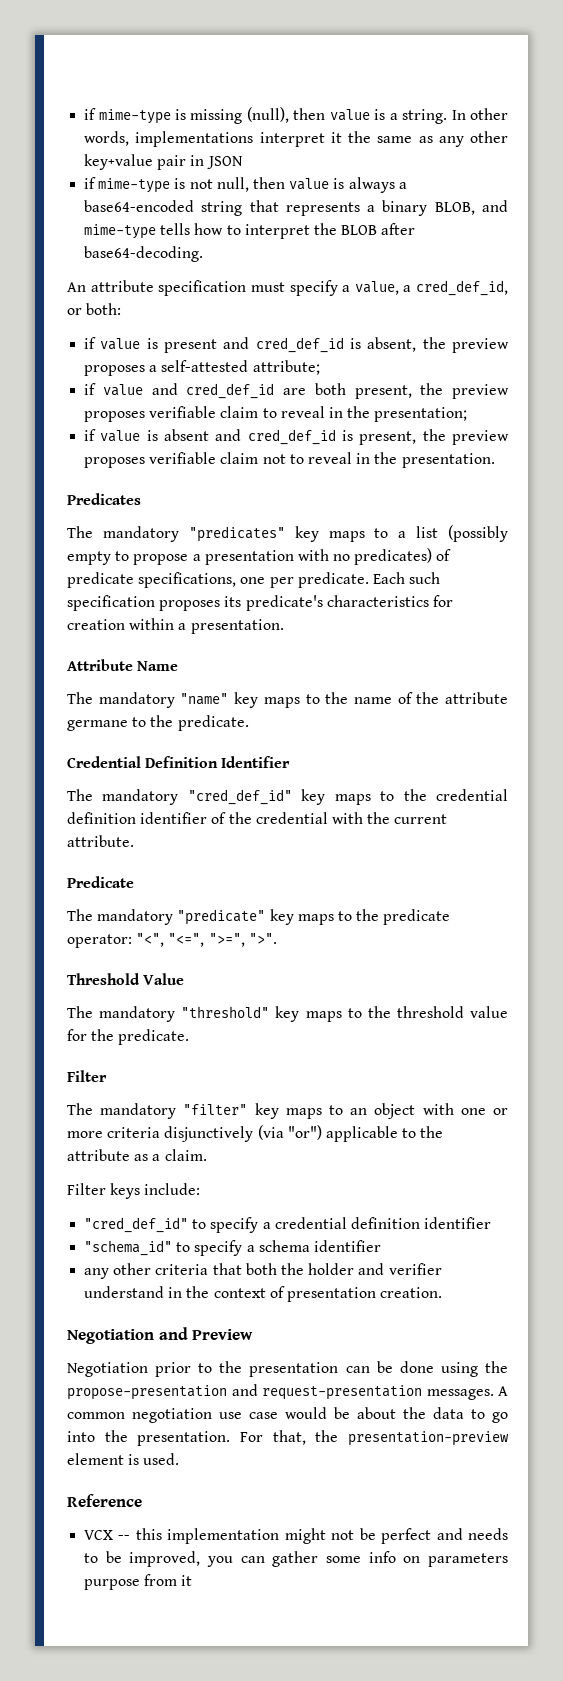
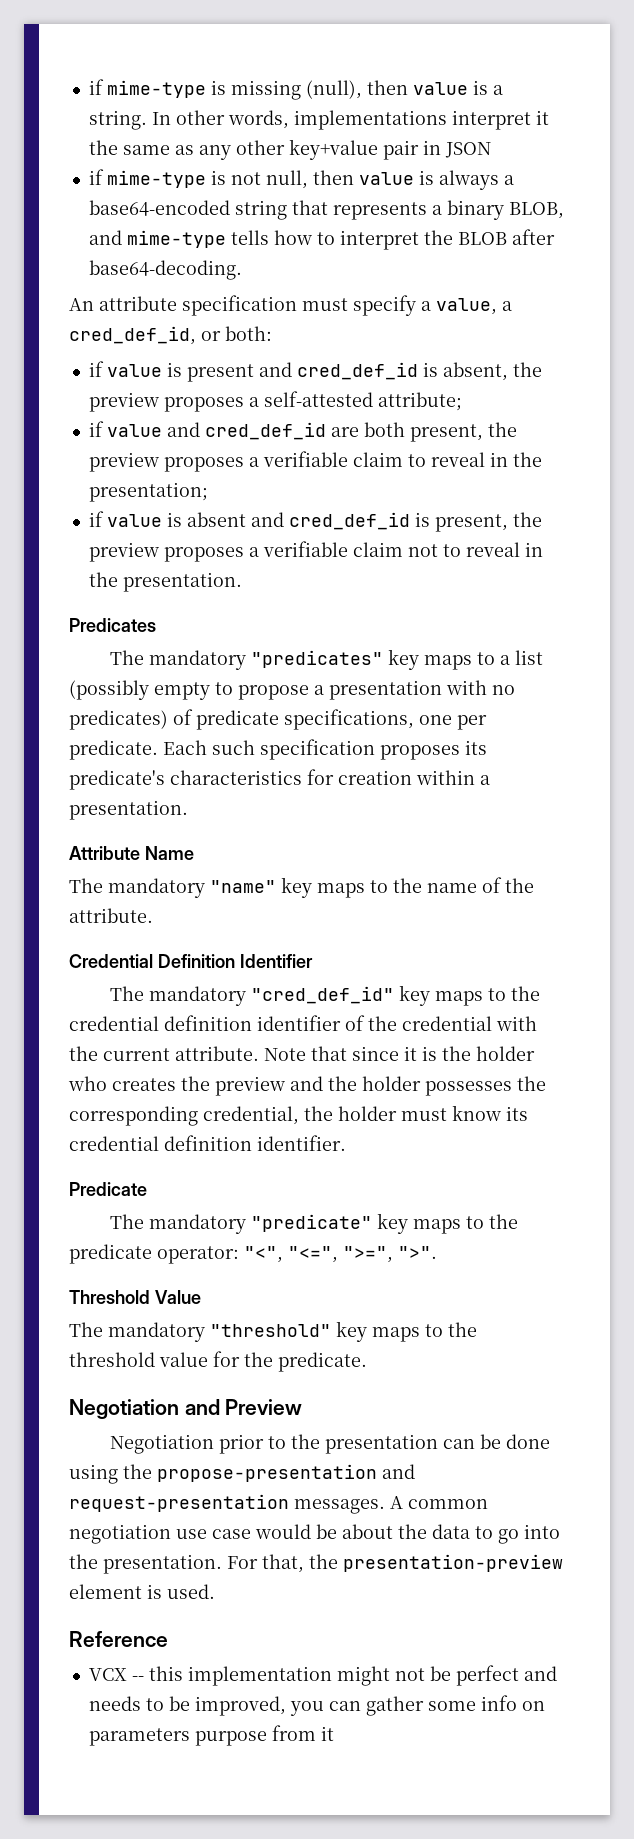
- if value and cred_def_id are both present, the preview proposes verifiable claim to reveal in the presentation;
+ if value and cred_def_id are both present, the preview proposes a verifiable claim to reveal in the presentation;
- if value is absent and cred_def_id is present, the preview proposes verifiable claim not to reveal in the presentation.
+ if value is absent and cred_def_id is present, the preview proposes a verifiable claim not to reveal in the presentation.
- The mandatory "name" key maps to the name of the attribute germane to the predicate.
+ The mandatory "name" key maps to the name of the attribute.
+ Note that since it is the holder who creates the preview and the holder possesses the corresponding credential, the holder must know its credential definition identifier.
  The mandatory "threshold" key maps to the threshold value for the predicate.
- Filter
- The mandatory "filter" key maps to an object with one or more criteria disjunctively (via "or") applicable to the attribute as a claim.
- Filter keys include:
- "cred_def_id" to specify a credential definition identifier
- "schema_id" to specify a schema identifier
- any other criteria that both the holder and verifier understand in the context of presentation creation.

